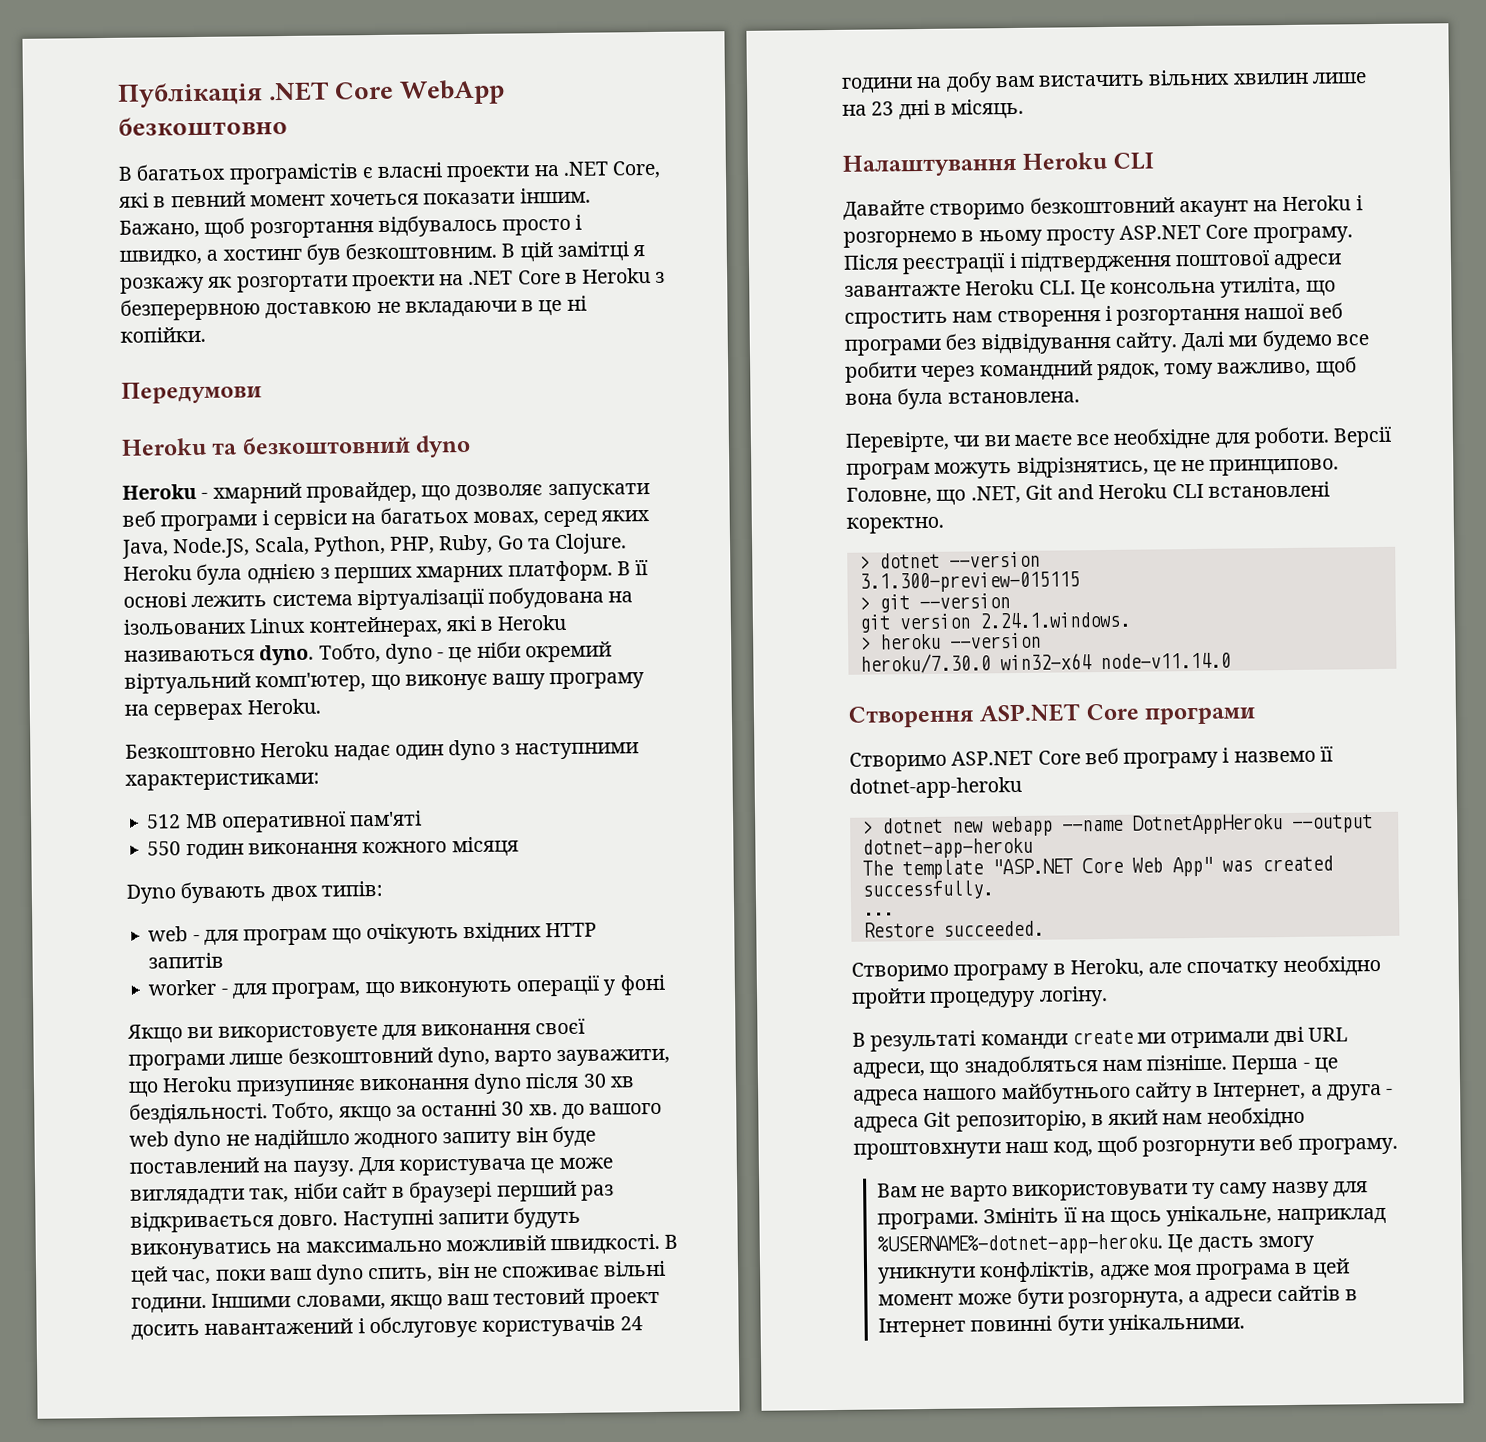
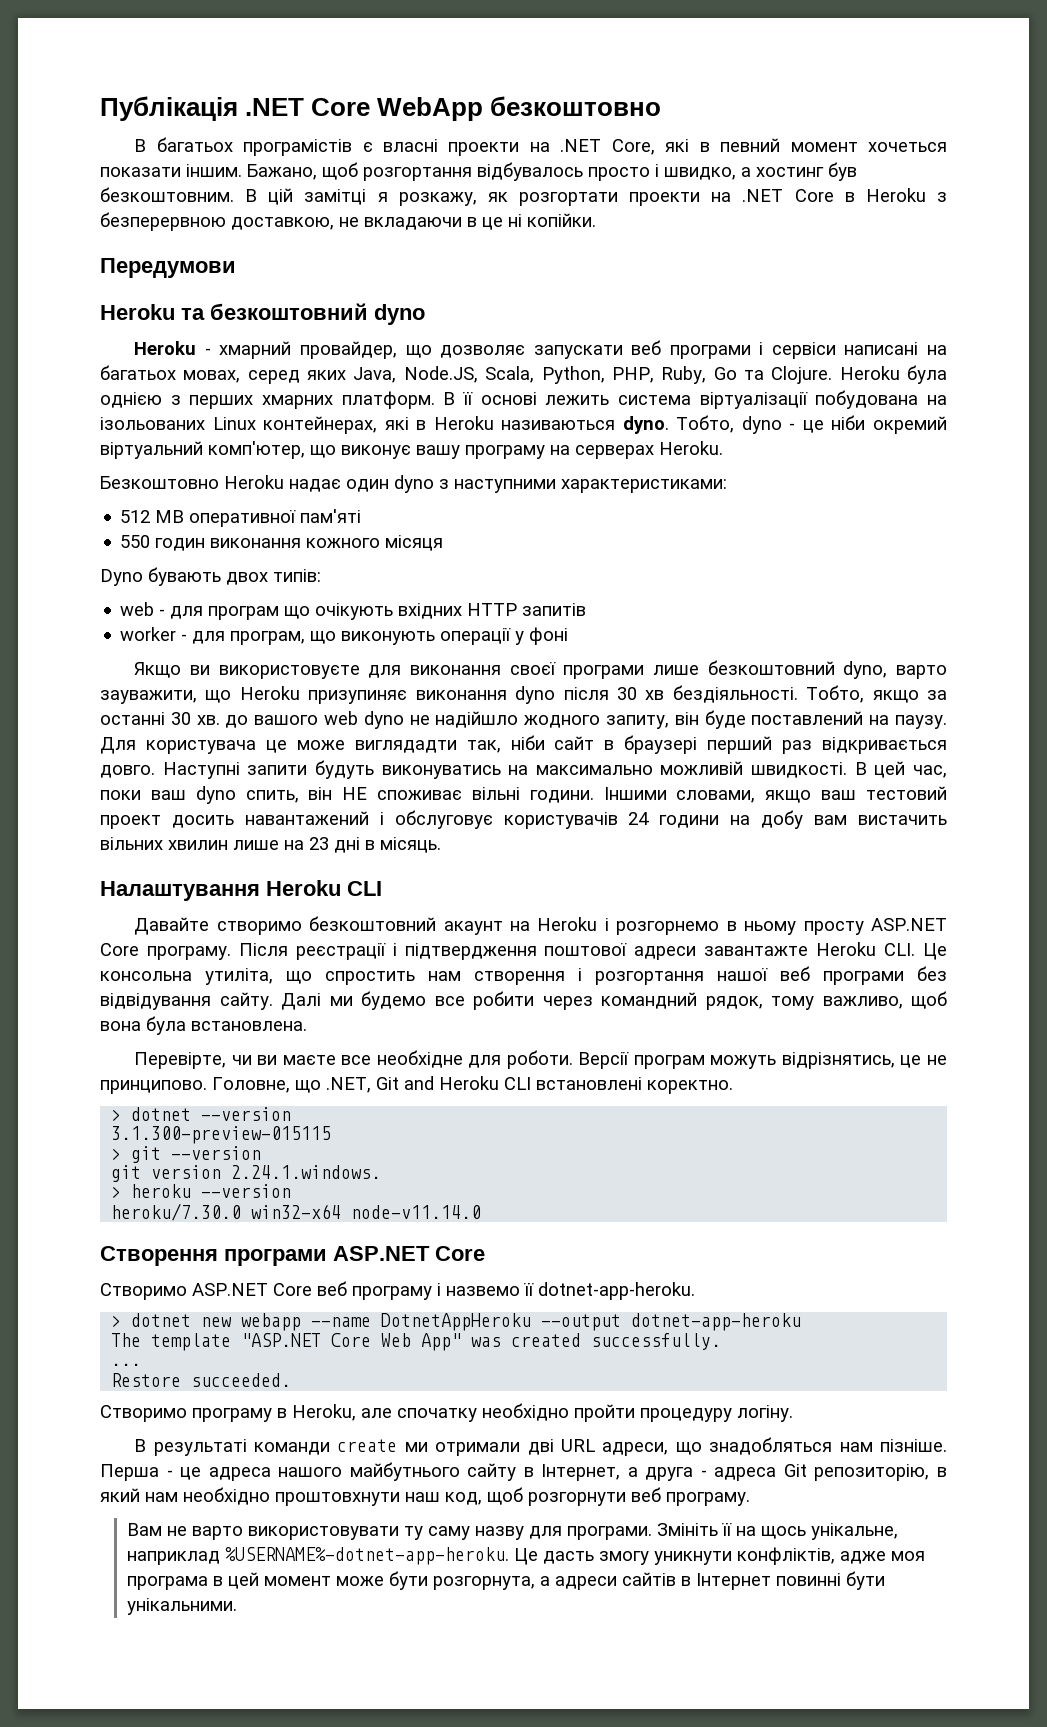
- В цій замітці я розкажу як розгортати проекти на .NET Core в Heroku з безперервною доставкою не вкладаючи в це ні копійки.
+ В цій замітці я розкажу, як розгортати проекти на .NET Core в Heroku з безперервною доставкою, не вкладаючи в це ні копійки.
- Heroku - хмарний провайдер, що дозволяє запускати веб програми і сервіси на багатьох мовах, серед яких Java, Node.JS, Scala, Python, PHP, Ruby, Go та Clojure.
+ Heroku - хмарний провайдер, що дозволяє запускати веб програми і сервіси написані на багатьох мовах, серед яких Java, Node.JS, Scala, Python, PHP, Ruby, Go та Clojure.
- Тобто, якщо за останні 30 хв. до вашого web dyno не надійшло жодного запиту він буде поставлений на паузу.
+ Тобто, якщо за останні 30 хв. до вашого web dyno не надійшло жодного запиту, він буде поставлений на паузу.
- В цей час, поки ваш dyno спить, він не споживає вільні години.
+ В цей час, поки ваш dyno спить, він НЕ споживає вільні години.
- Створення ASP.NET Core програми
+ Створення програми ASP.NET Core
- Створимо ASP.NET Core веб програму і назвемо її dotnet-app-heroku
+ Створимо ASP.NET Core веб програму і назвемо її dotnet-app-heroku.

